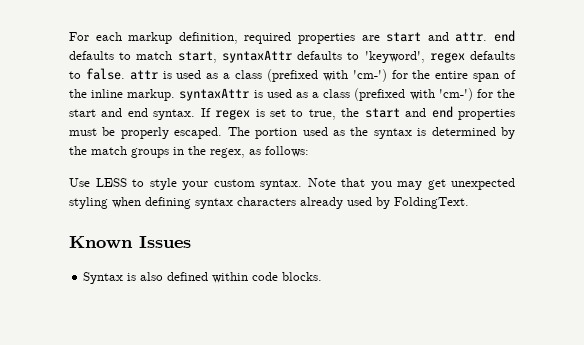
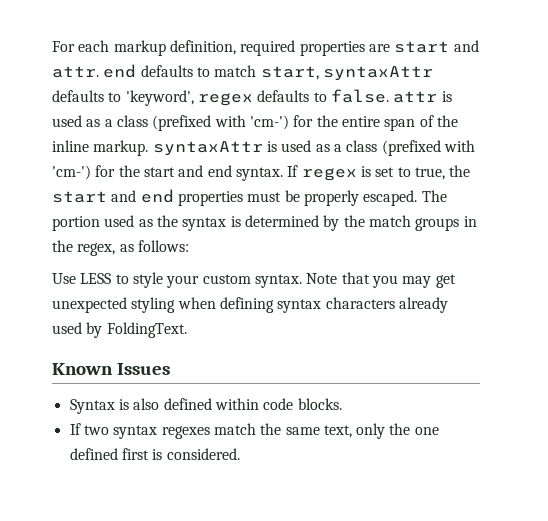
+ If two syntax regexes match the same text, only the one defined first is considered.

